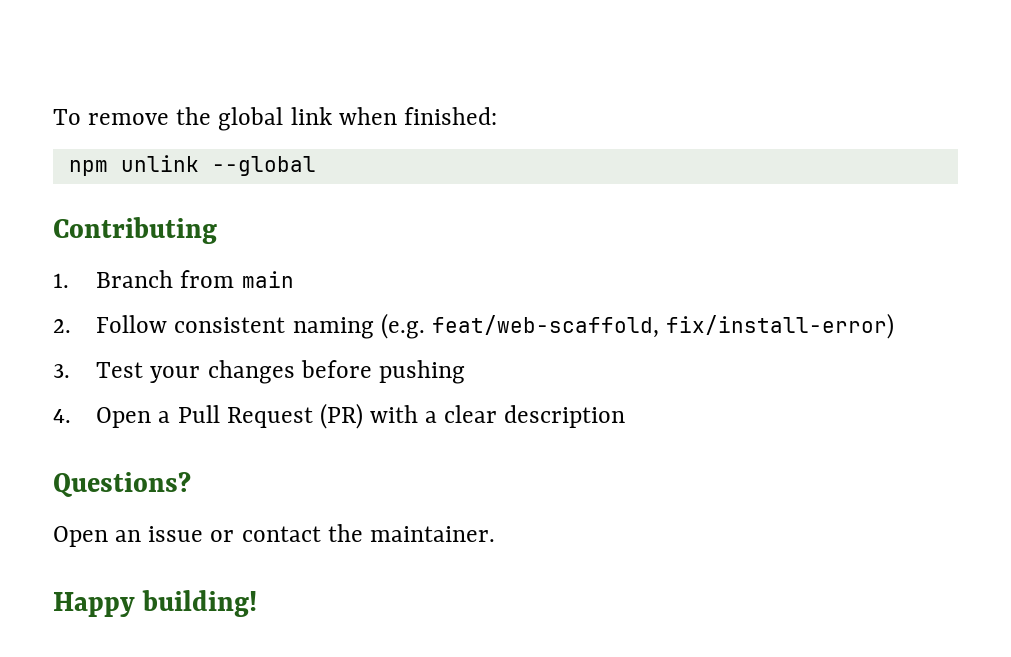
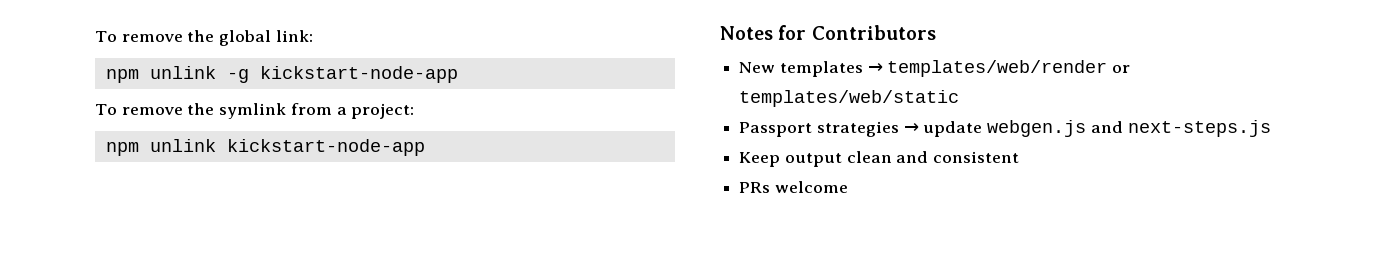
- To remove the global link when finished:
- npm unlink --global
- Contributing
- 1. Branch from main
- 2. Follow consistent naming (e.g. feat/web-scaffold, fix/install-error)
- 3. Test your changes before pushing
- 4. Open a Pull Request (PR) with a clear description
- Questions?
- Open an issue or contact the maintainer.
- Happy building!
+ To remove the global link:
+ npm unlink -g kickstart-node-app
+ To remove the symlink from a project:
+ npm unlink kickstart-node-app
+ Notes for Contributors
+ New templates → templates/web/render or templates/web/static
+ Passport strategies → update webgen.js and next-steps.js
+ Keep output clean and consistent
+ PRs welcome

